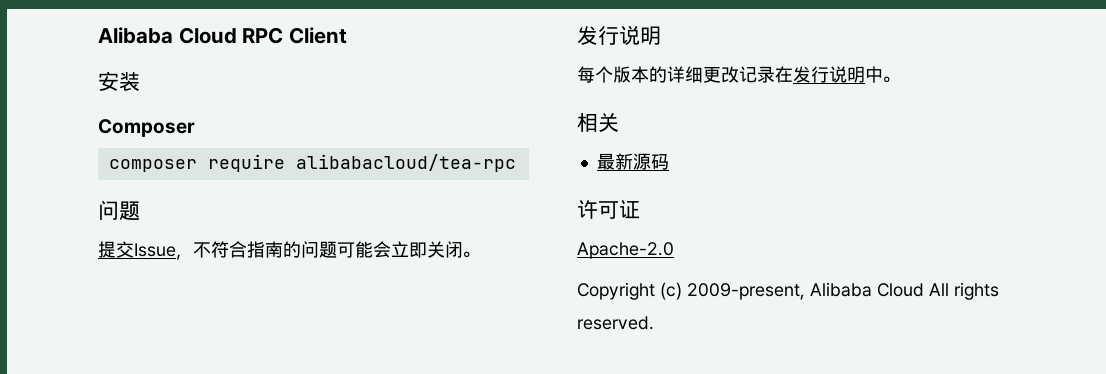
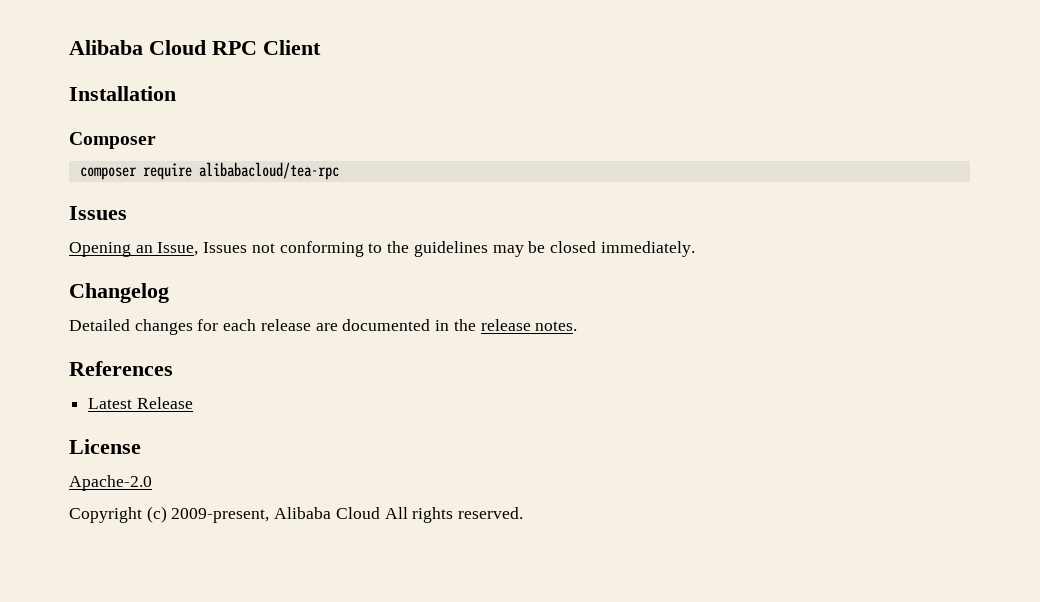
- 安装
+ Installation
  composer require alibabacloud/tea-rpc
- 问题
- 提交Issue，不符合指南的问题可能会立即关闭。
- 发行说明
- 每个版本的详细更改记录在发行说明中。
- 相关
- 最新源码
- 许可证
+ Issues
+ Opening an Issue, Issues not conforming to the guidelines may be closed immediately.
+ Changelog
+ Detailed changes for each release are documented in the release notes.
+ References
+ Latest Release
+ License

